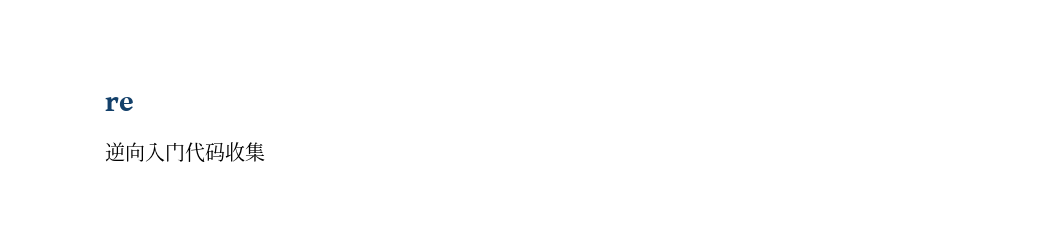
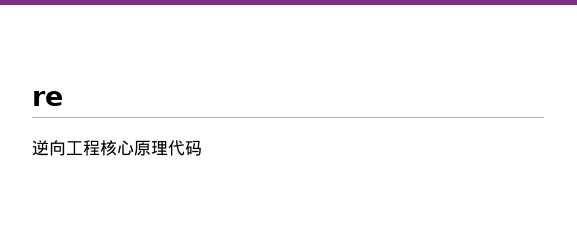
- 逆向入门代码收集
+ 逆向工程核心原理代码

